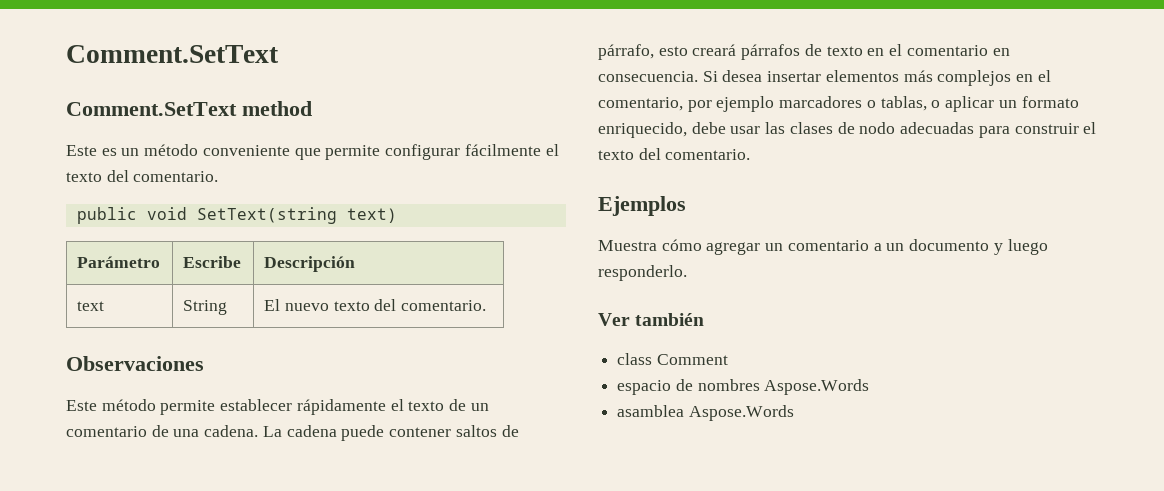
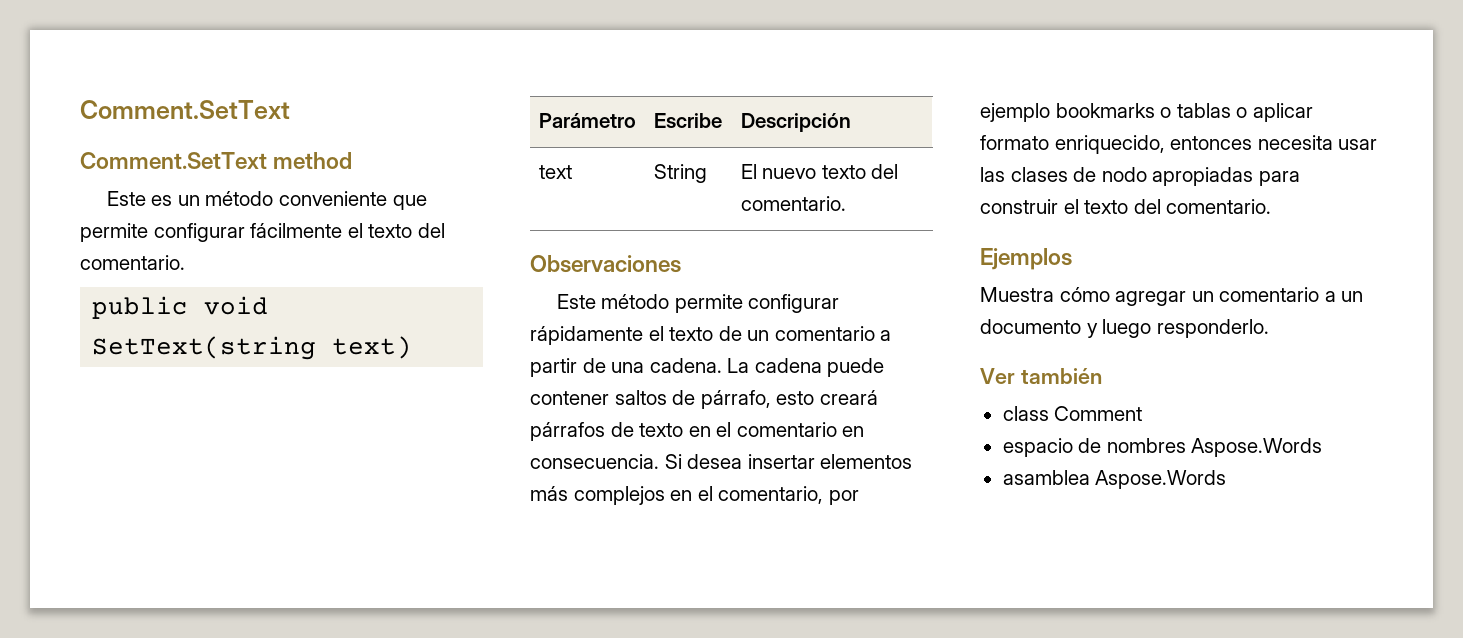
- Este método permite establecer rápidamente el texto de un comentario de una cadena.
+ Este método permite configurar rápidamente el texto de un comentario a partir de una cadena.
- Si desea insertar elementos más complejos en el comentario, por ejemplo marcadores o tablas, o aplicar un formato enriquecido, debe usar las clases de nodo adecuadas para construir el texto del comentario.
+ Si desea insertar elementos más complejos en el comentario, por ejemplo bookmarks o tablas o aplicar formato enriquecido, entonces necesita usar las clases de nodo apropiadas para construir el texto del comentario.

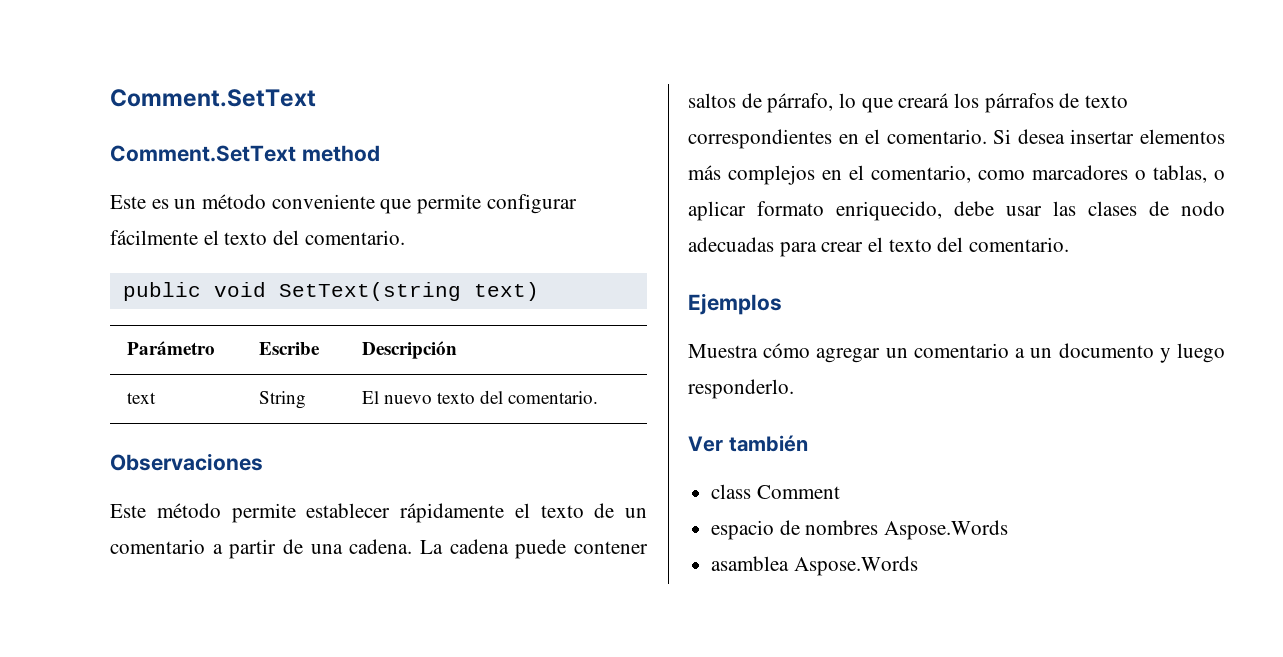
- Este método permite configurar rápidamente el texto de un comentario a partir de una cadena.
+ Este método permite establecer rápidamente el texto de un comentario a partir de una cadena.
- La cadena puede contener saltos de párrafo, esto creará párrafos de texto en el comentario en consecuencia.
+ La cadena puede contener saltos de párrafo, lo que creará los párrafos de texto correspondientes en el comentario.
- Si desea insertar elementos más complejos en el comentario, por ejemplo bookmarks o tablas o aplicar formato enriquecido, entonces necesita usar las clases de nodo apropiadas para construir el texto del comentario.
+ Si desea insertar elementos más complejos en el comentario, como marcadores o tablas, o aplicar formato enriquecido, debe usar las clases de nodo adecuadas para crear el texto del comentario.

